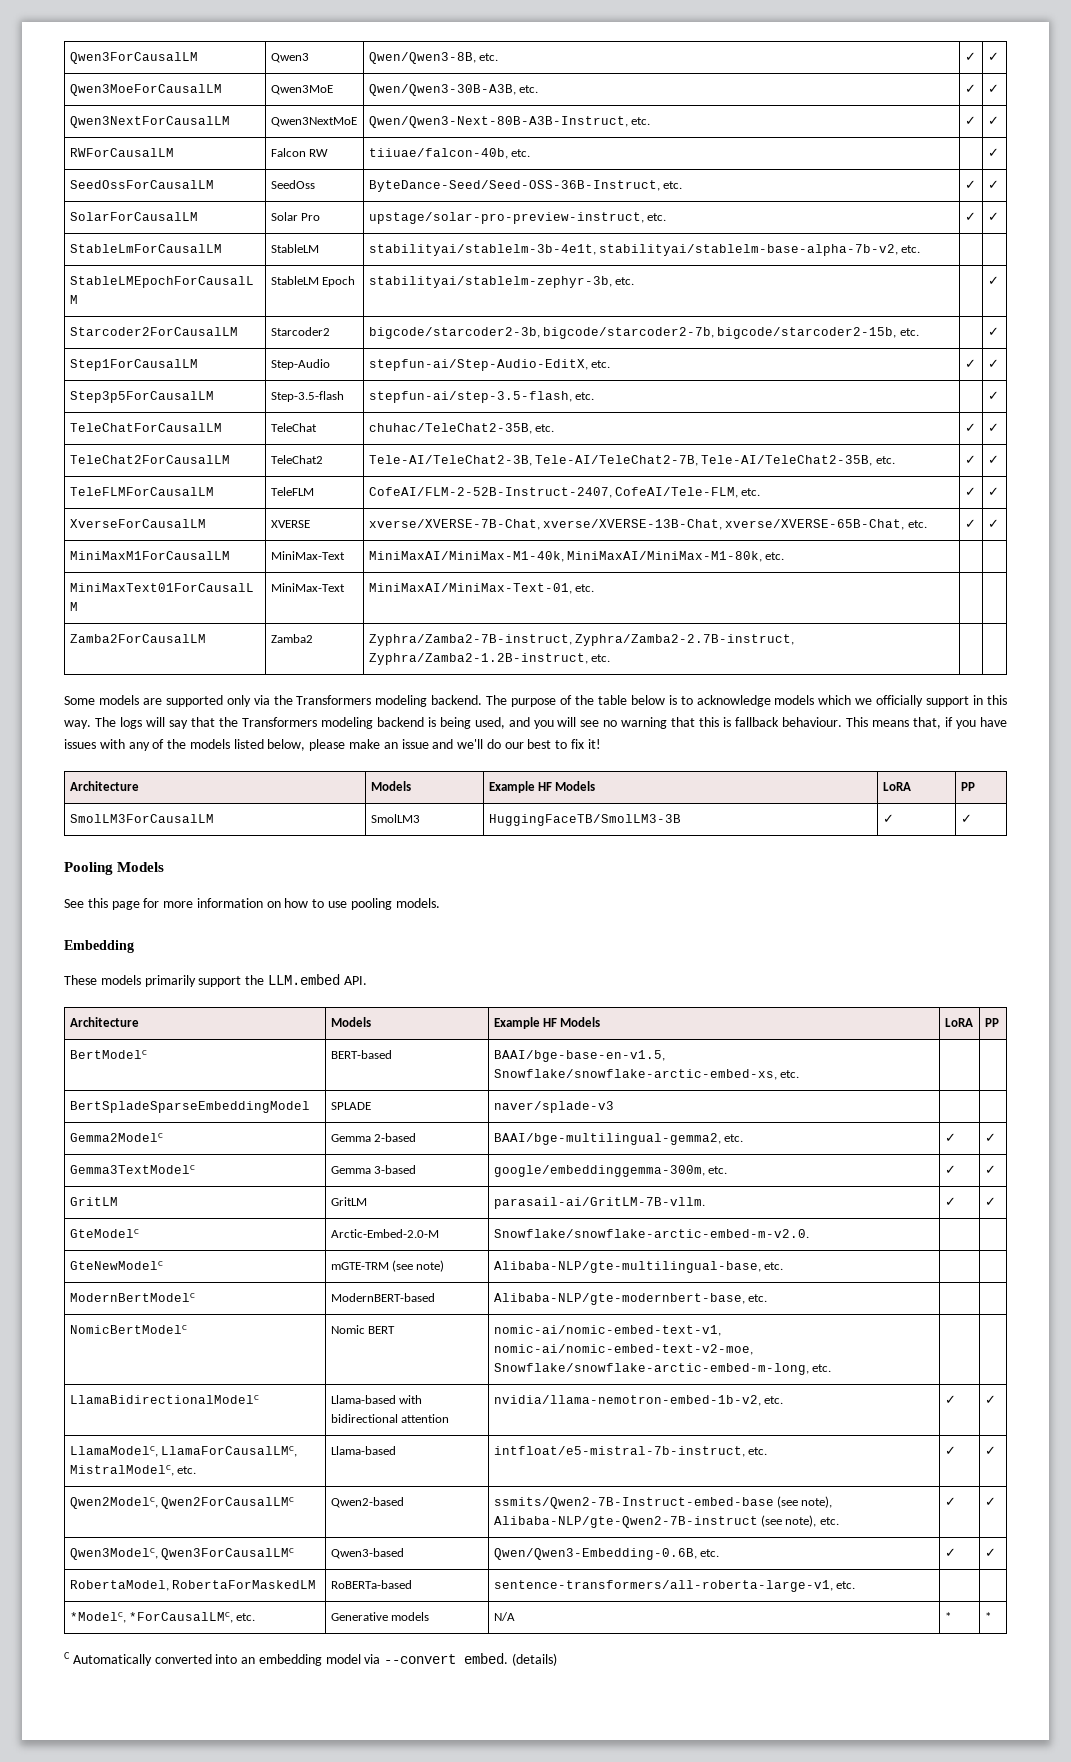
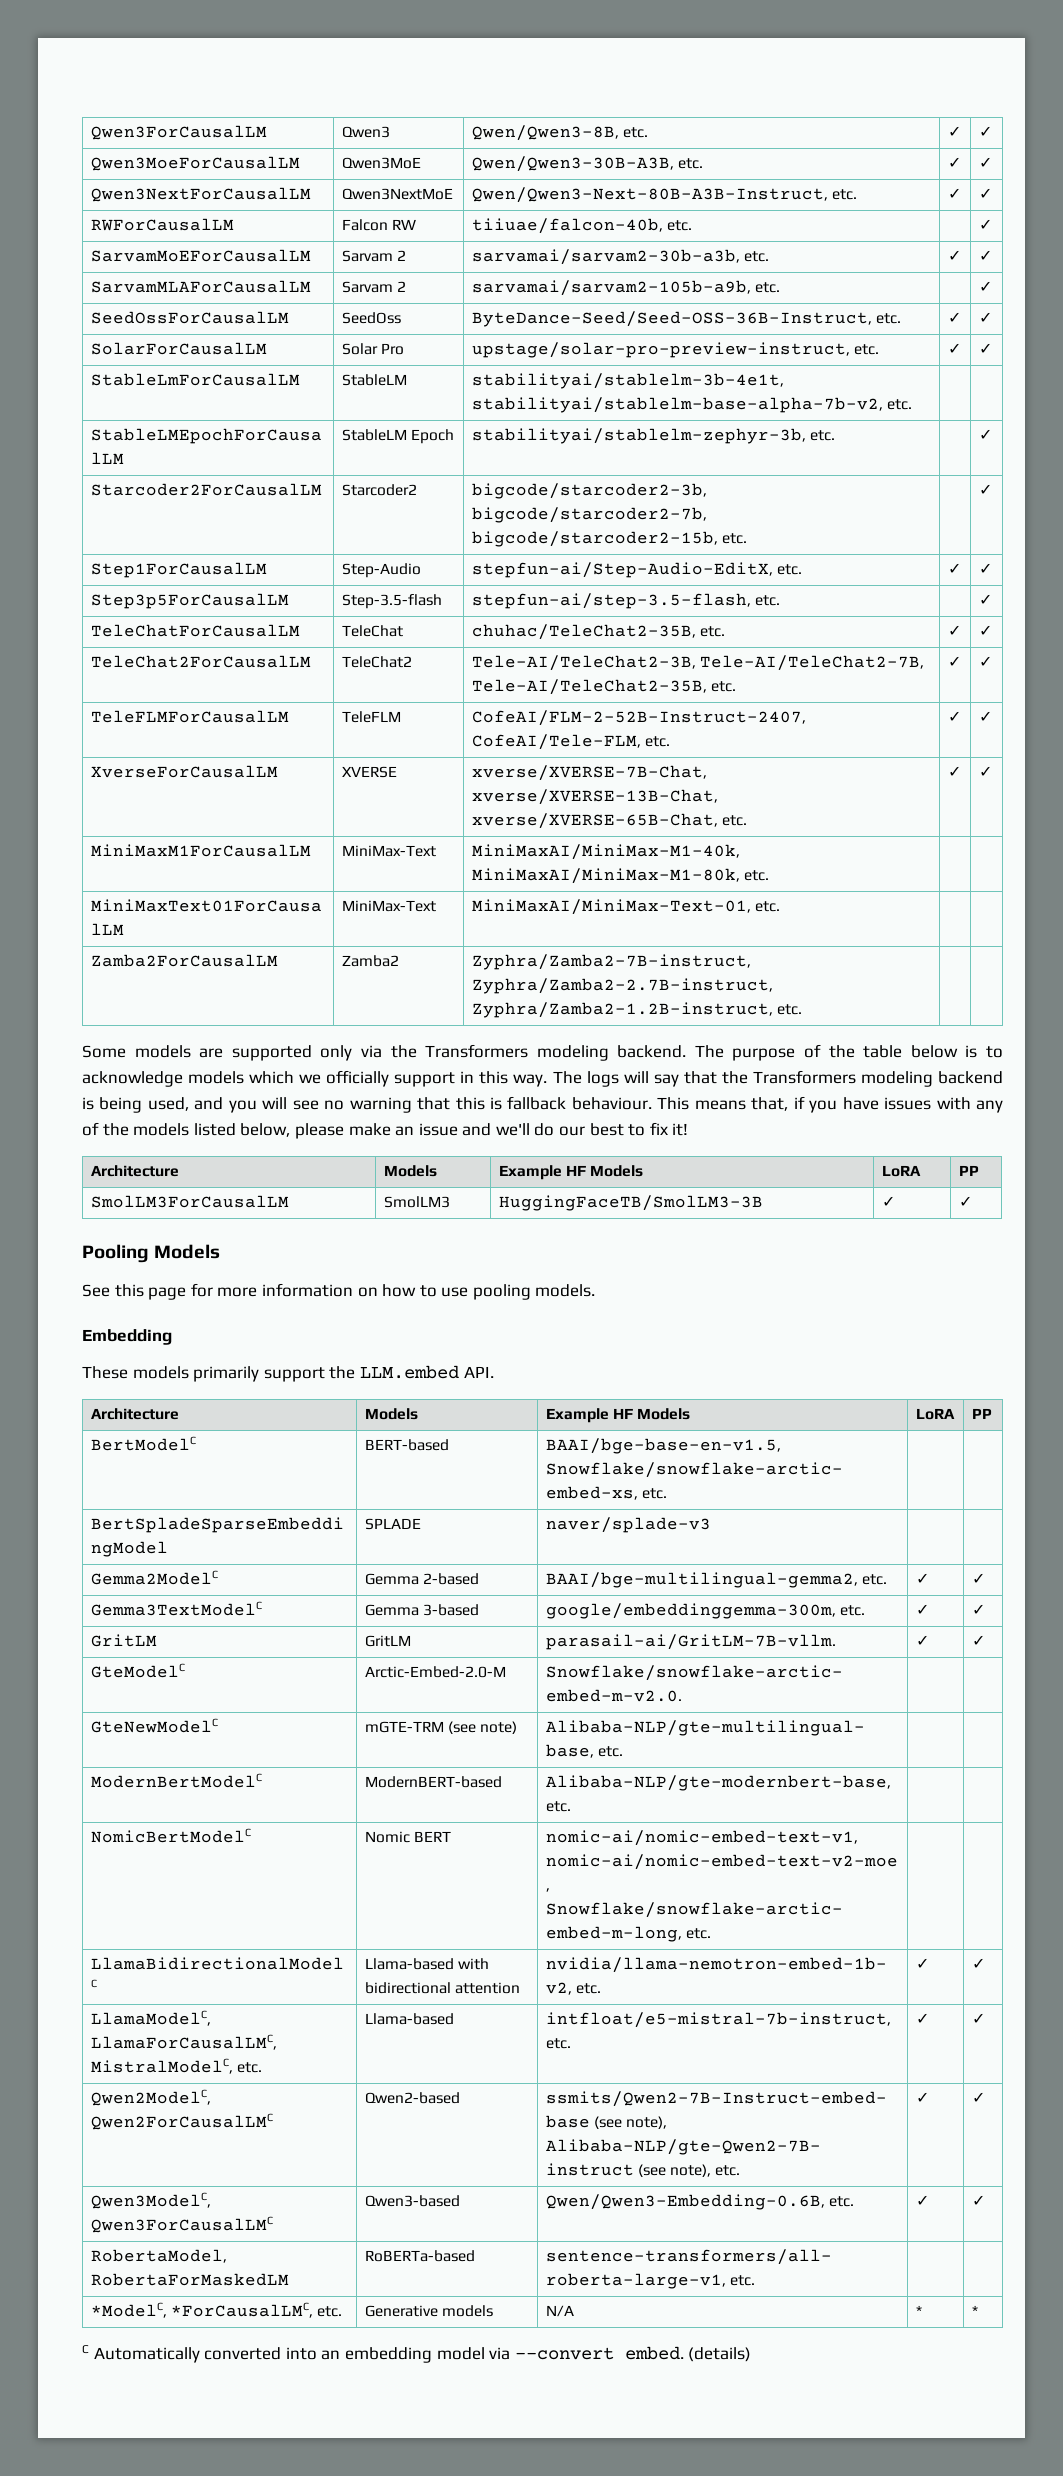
+ SarvamMoEForCausalLM | Sarvam 2 | sarvamai/sarvam2-30b-a3b, etc. | ✓ | ✓
+ SarvamMLAForCausalLM | Sarvam 2 | sarvamai/sarvam2-105b-a9b, etc. | | ✓

